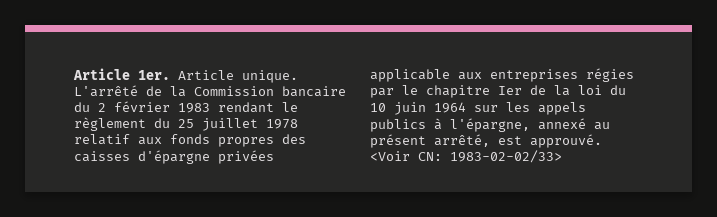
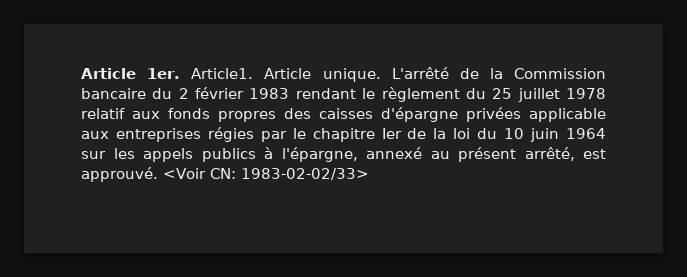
+ Article1.

